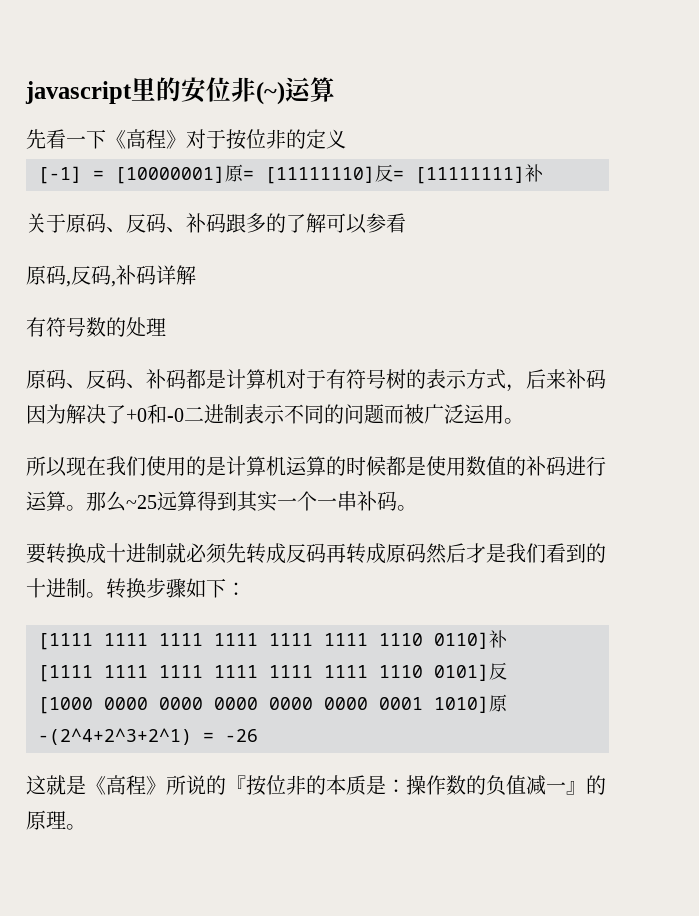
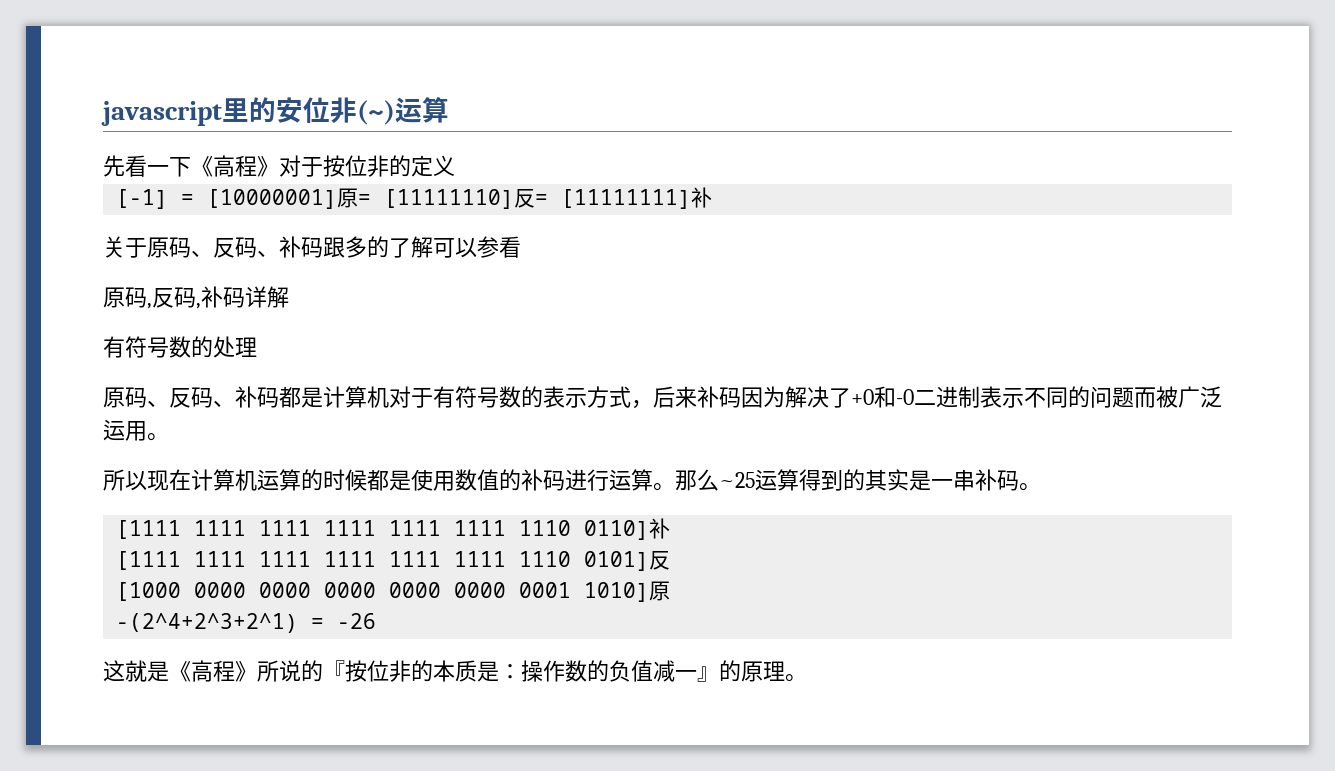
- 原码、反码、补码都是计算机对于有符号树的表示方式，后来补码因为解决了+0和-0二进制表示不同的问题而被广泛运用。
+ 原码、反码、补码都是计算机对于有符号数的表示方式，后来补码因为解决了+0和-0二进制表示不同的问题而被广泛运用。
- 所以现在我们使用的是计算机运算的时候都是使用数值的补码进行运算。
+ 所以现在计算机运算的时候都是使用数值的补码进行运算。
- 那么~25远算得到其实一个一串补码。
+ 那么~25运算得到的其实是一串补码。
- 要转换成十进制就必须先转成反码再转成原码然后才是我们看到的十进制。转换步骤如下：

